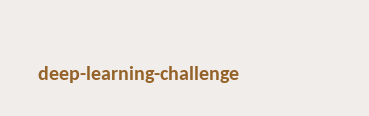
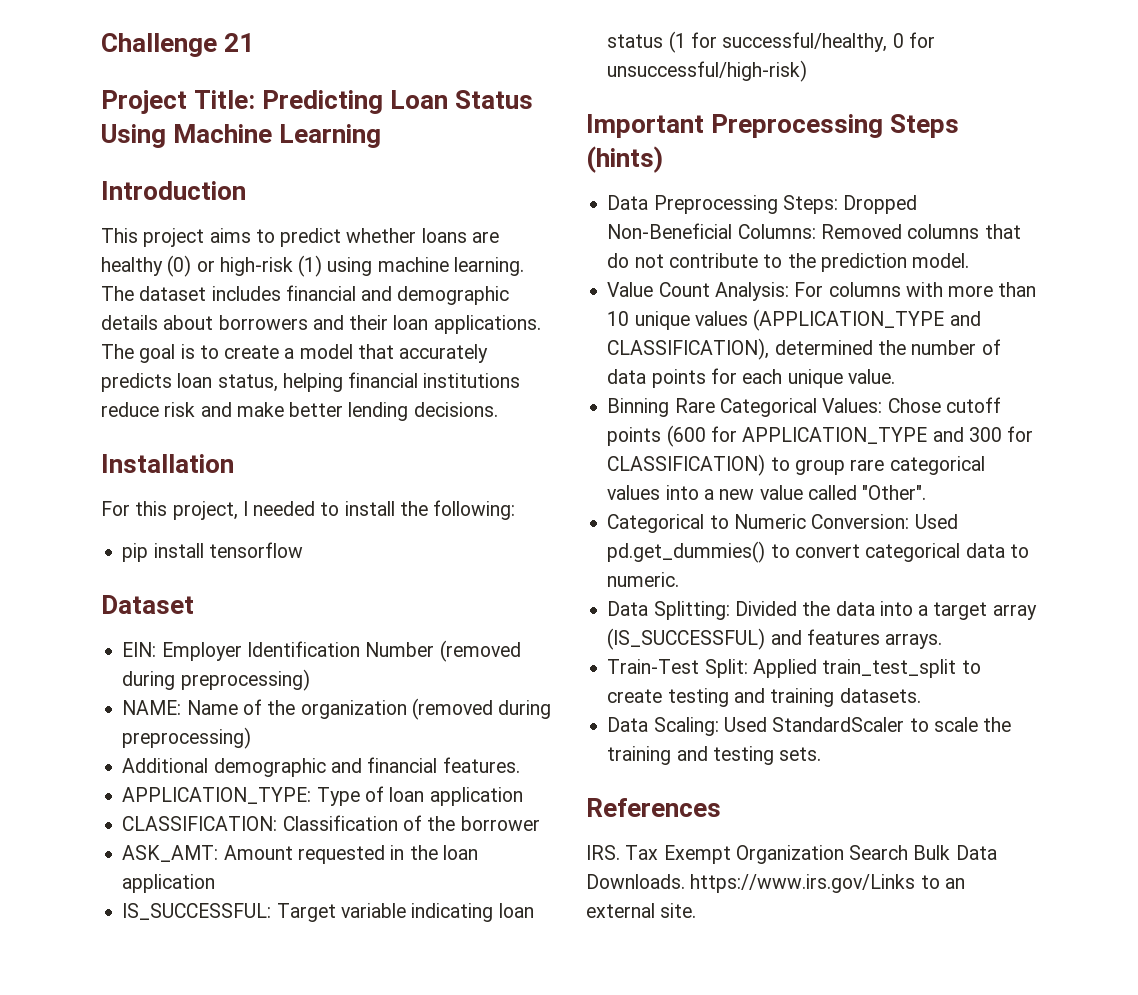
- deep-learning-challenge
+ Challenge 21
+ Project Title: Predicting Loan Status Using Machine Learning
+ Introduction
+ This project aims to predict whether loans are healthy (0) or high-risk (1) using machine learning. The dataset includes financial and demographic details about borrowers and their loan applications. The goal is to create a model that accurately predicts loan status, helping financial institutions reduce risk and make better lending decisions.
+ Installation
+ For this project, I needed to install the following:
+ pip install tensorflow
+ Dataset
+ EIN: Employer Identification Number (removed during preprocessing)
+ NAME: Name of the organization (removed during preprocessing)
+ Additional demographic and financial features.
+ APPLICATION_TYPE: Type of loan application
+ CLASSIFICATION: Classification of the borrower
+ ASK_AMT: Amount requested in the loan application
+ IS_SUCCESSFUL: Target variable indicating loan status (1 for successful/healthy, 0 for unsuccessful/high-risk)
+ Important Preprocessing Steps (hints)
+ Data Preprocessing Steps: Dropped Non-Beneficial Columns: Removed columns that do not contribute to the prediction model.
+ Value Count Analysis: For columns with more than 10 unique values (APPLICATION_TYPE and CLASSIFICATION), determined the number of data points for each unique value.
+ Binning Rare Categorical Values: Chose cutoff points (600 for APPLICATION_TYPE and 300 for CLASSIFICATION) to group rare categorical values into a new value called "Other".
+ Categorical to Numeric Conversion: Used pd.get_dummies() to convert categorical data to numeric.
+ Data Splitting: Divided the data into a target array (IS_SUCCESSFUL) and features arrays.
+ Train-Test Split: Applied train_test_split to create testing and training datasets.
+ Data Scaling: Used StandardScaler to scale the training and testing sets.
+ References
+ IRS. Tax Exempt Organization Search Bulk Data Downloads. https://www.irs.gov/Links to an external site.

